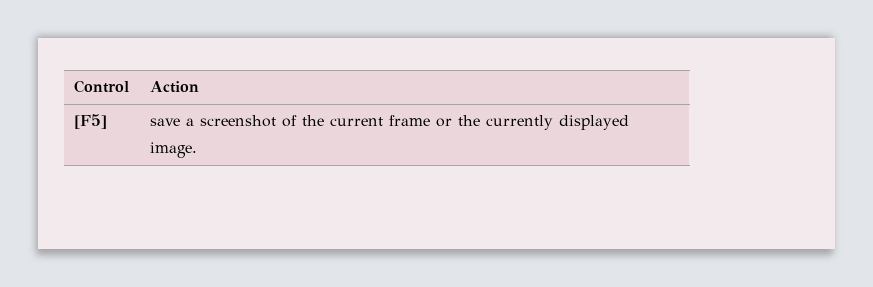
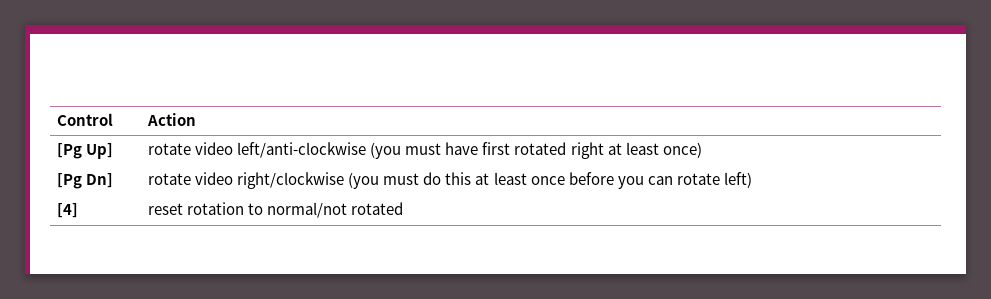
- [F5] | save a screenshot of the current frame or the currently displayed image.
+ [Pg Up] | rotate video left/anti-clockwise (you must have first rotated right at least once)
+ [Pg Dn] | rotate video right/clockwise (you must do this at least once before you can rotate left)
+ [4] | reset rotation to normal/not rotated

